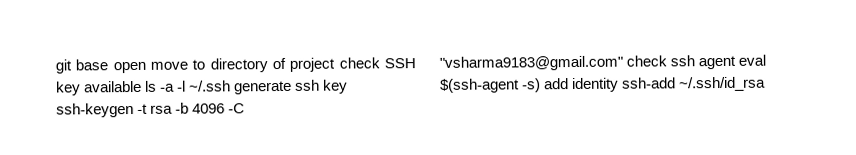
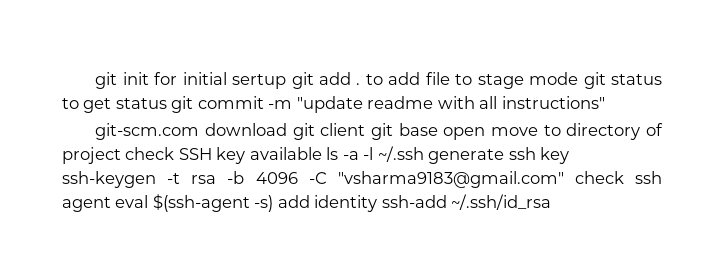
- git base open move to directory of project check SSH key available ls -a -l ~/.ssh generate ssh key ssh-keygen -t rsa -b 4096 -C "vsharma9183@gmail.com" check ssh agent eval $(ssh-agent -s) add identity ssh-add ~/.ssh/id_rsa
+ git init for initial sertup git add . to add file to stage mode git status to get status git commit -m "update readme with all instructions"
+ git-scm.com download git client git base open move to directory of project check SSH key available ls -a -l ~/.ssh generate ssh key ssh-keygen -t rsa -b 4096 -C "vsharma9183@gmail.com" check ssh agent eval $(ssh-agent -s) add identity ssh-add ~/.ssh/id_rsa

